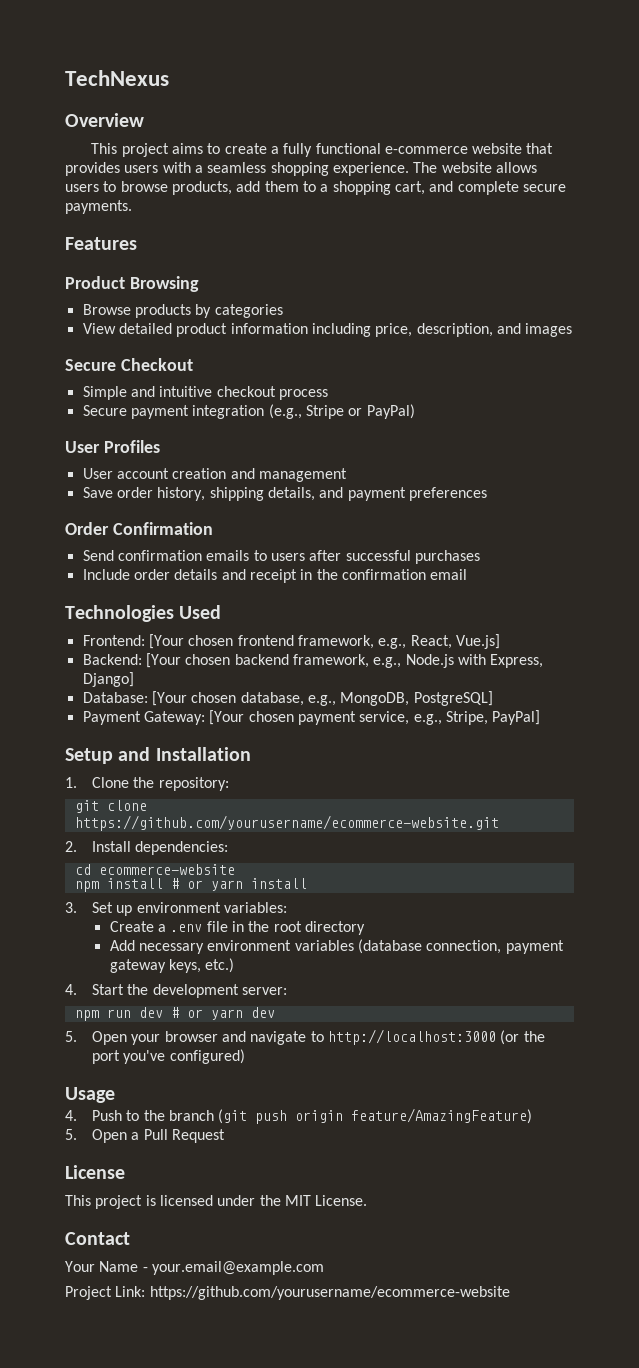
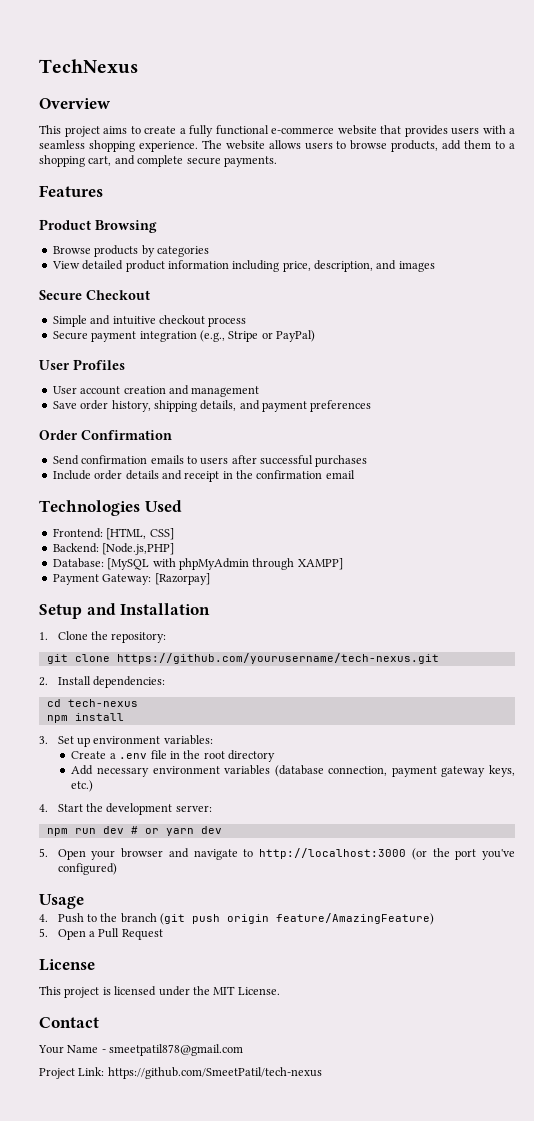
- Frontend: [Your chosen frontend framework, e.g., React, Vue.js]
- Backend: [Your chosen backend framework, e.g., Node.js with Express, Django]
- Database: [Your chosen database, e.g., MongoDB, PostgreSQL]
- Payment Gateway: [Your chosen payment service, e.g., Stripe, PayPal]
+ Frontend: [HTML, CSS]
+ Backend: [Node.js,PHP]
+ Database: [MySQL with phpMyAdmin through XAMPP]
+ Payment Gateway: [Razorpay]
- git clone https://github.com/yourusername/ecommerce-website.git
+ git clone https://github.com/yourusername/tech-nexus.git
- cd ecommerce-website
+ cd tech-nexus
- npm install # or yarn install
+ npm install
- Your Name - your.email@example.com
+ Your Name - smeetpatil878@gmail.com
- Project Link: https://github.com/yourusername/ecommerce-website
+ Project Link: https://github.com/SmeetPatil/tech-nexus

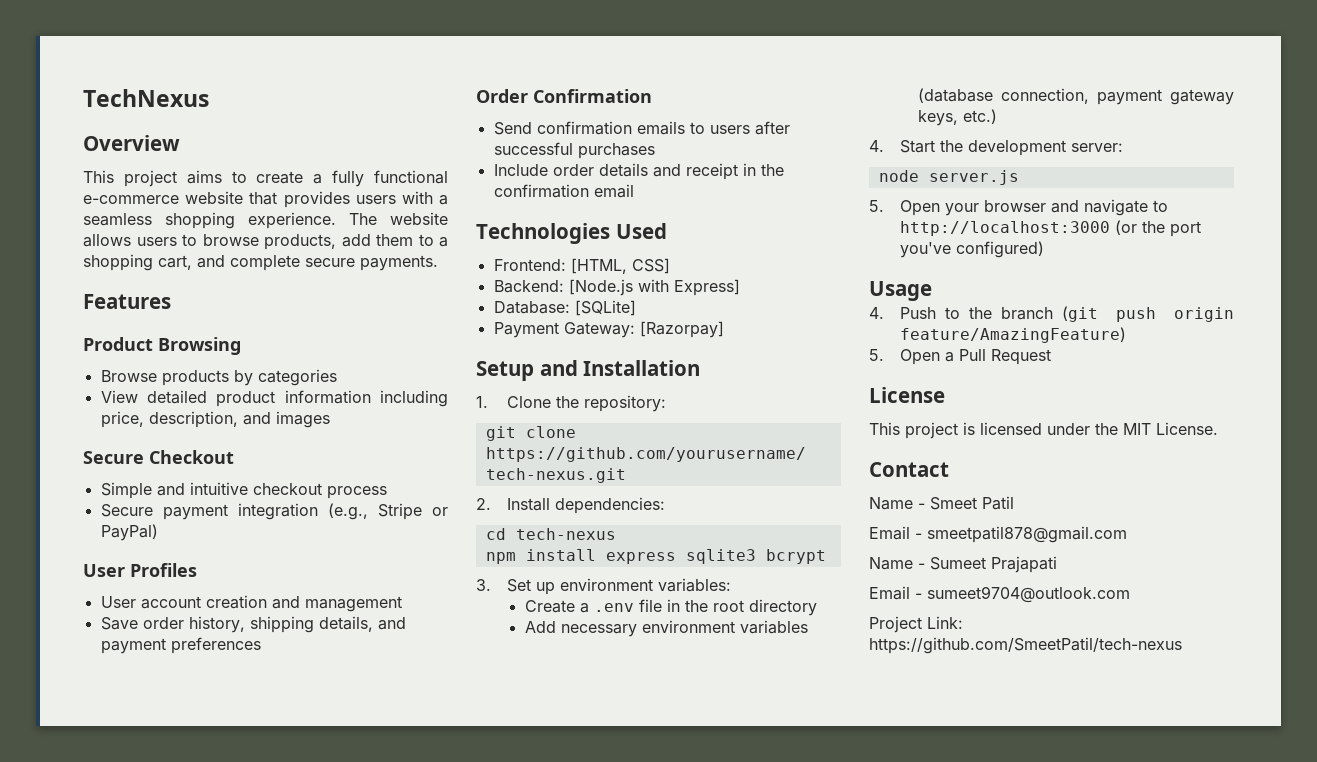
- Backend: [Node.js,PHP]
- Database: [MySQL with phpMyAdmin through XAMPP]
+ Backend: [Node.js with Express]
+ Database: [SQLite]
- npm install
+ npm install express sqlite3 bcrypt
- npm run dev # or yarn dev
+ node server.js
- Your Name - smeetpatil878@gmail.com
+ Name - Smeet Patil
+ Email - smeetpatil878@gmail.com
+ Name - Sumeet Prajapati
+ Email - sumeet9704@outlook.com

